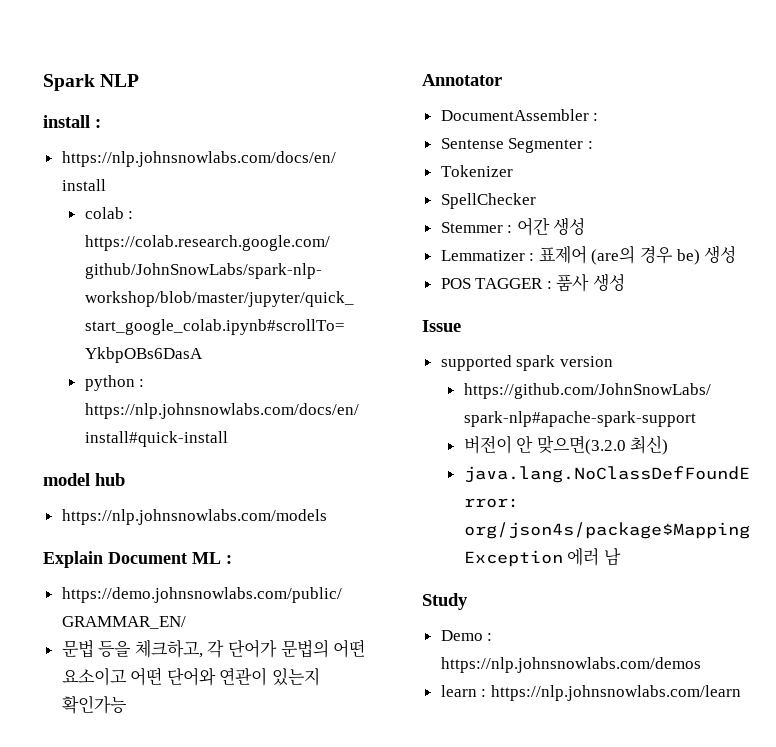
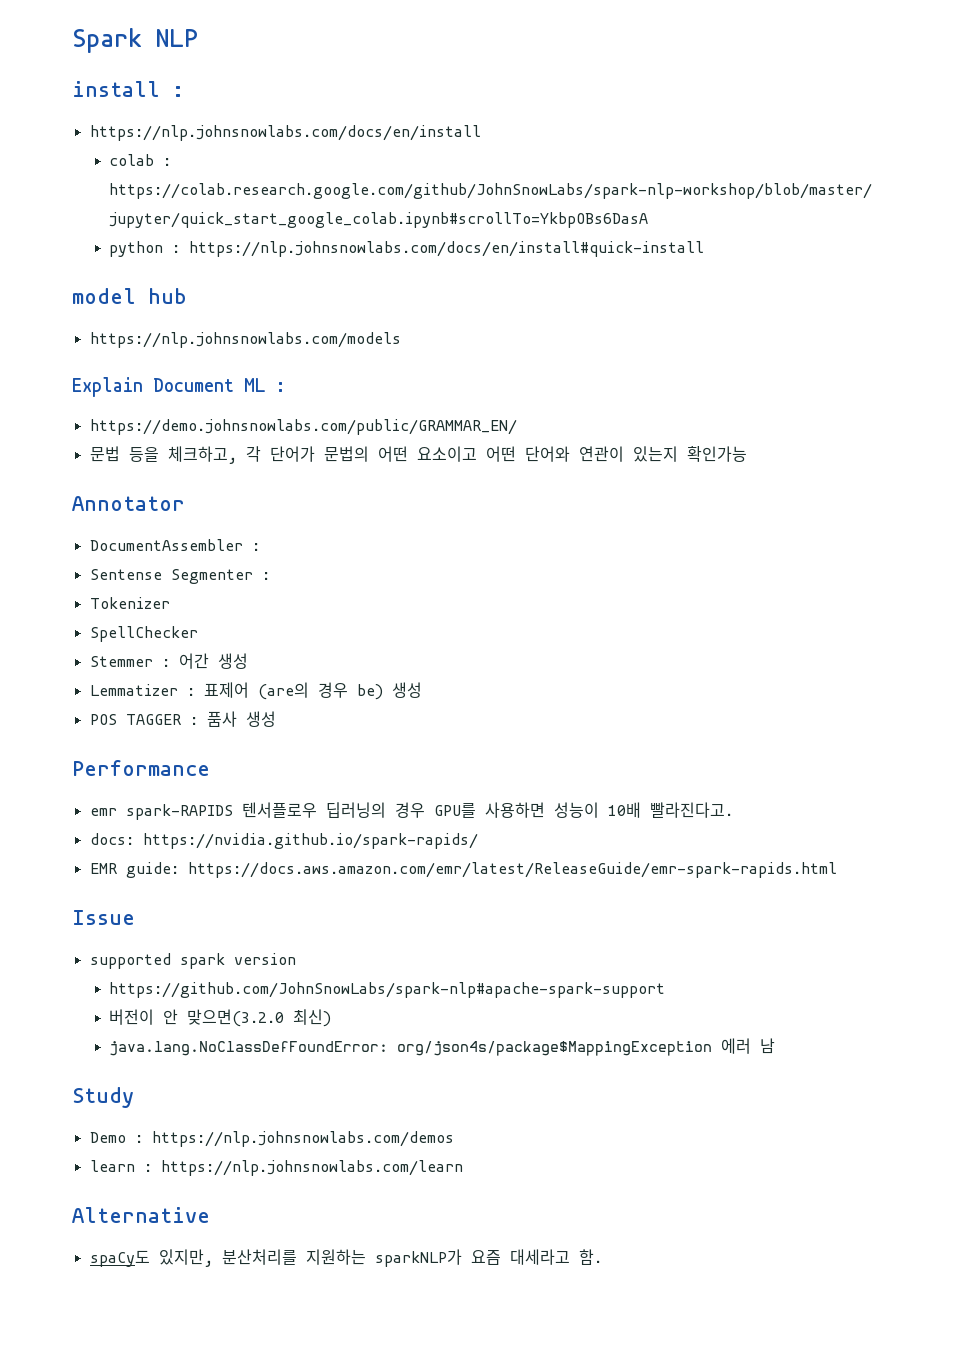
+ Performance
+ emr spark-RAPIDS 텐서플로우 딥러닝의 경우 GPU를 사용하면 성능이 10배 빨라진다고.
+ docs: https://nvidia.github.io/spark-rapids/
+ EMR guide: https://docs.aws.amazon.com/emr/latest/ReleaseGuide/emr-spark-rapids.html
+ Alternative
+ spaCy도 있지만, 분산처리를 지원하는 sparkNLP가 요즘 대세라고 함.

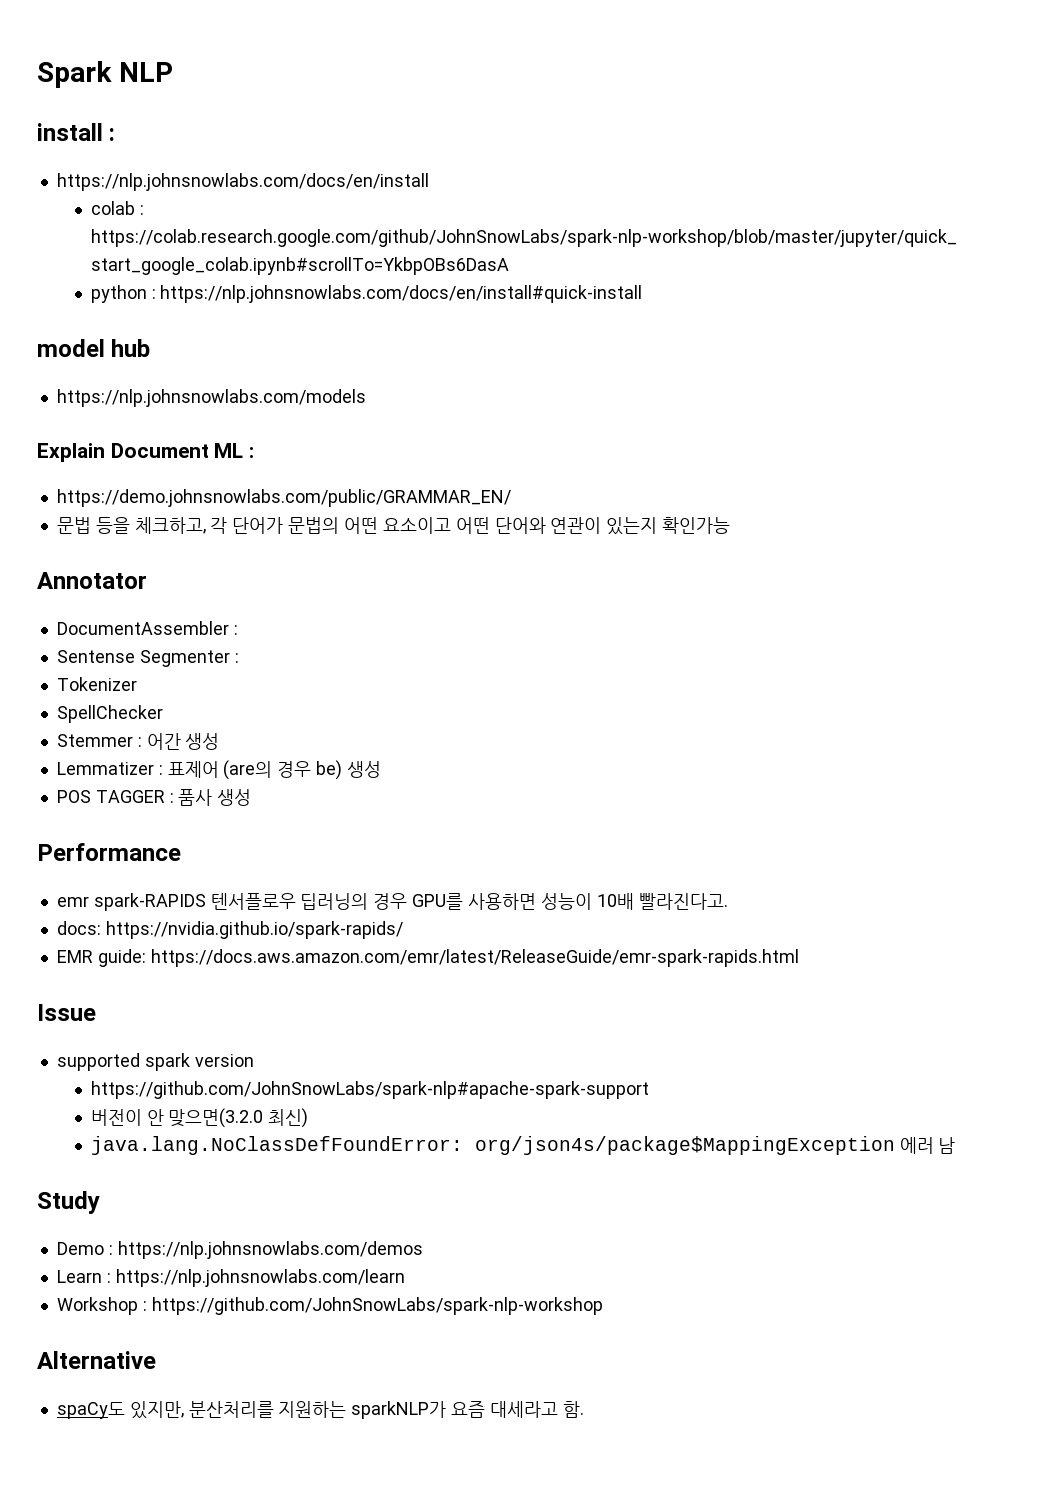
- learn : https://nlp.johnsnowlabs.com/learn
+ Learn : https://nlp.johnsnowlabs.com/learn
+ Workshop : https://github.com/JohnSnowLabs/spark-nlp-workshop

